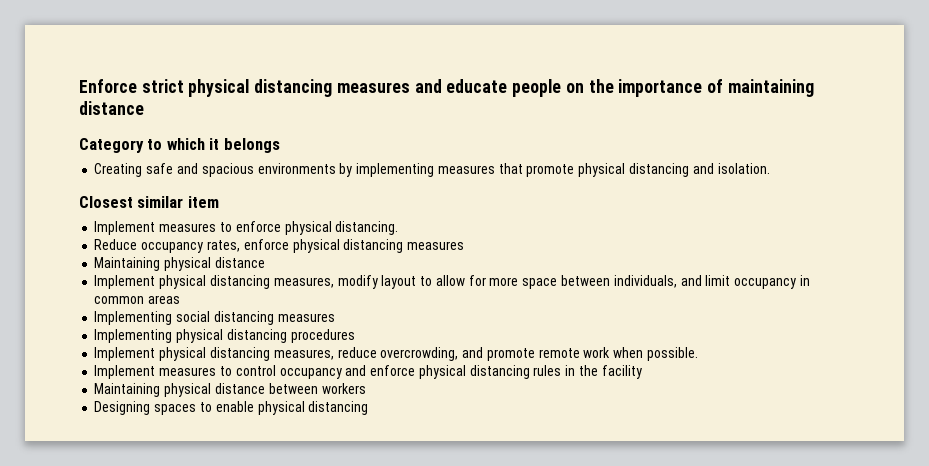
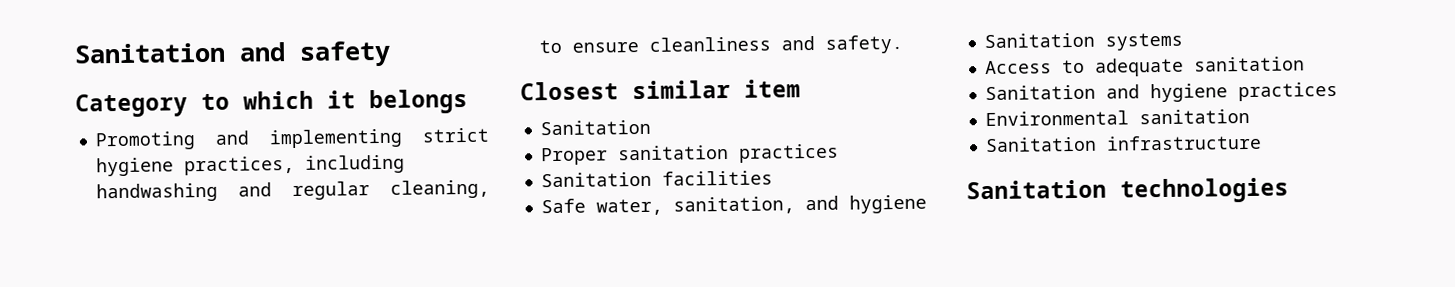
- Enforce strict physical distancing measures and educate people on the importance of maintaining distance
+ Sanitation and safety
- Creating safe and spacious environments by implementing measures that promote physical distancing and isolation.
+ Promoting and implementing strict hygiene practices, including handwashing and regular cleaning, to ensure cleanliness and safety.
  Closest similar item
- Implement measures to enforce physical distancing.
- Reduce occupancy rates, enforce physical distancing measures
- Maintaining physical distance
- Implement physical distancing measures, modify layout to allow for more space between individuals, and limit occupancy in common areas
- Implementing social distancing measures
- Implementing physical distancing procedures
- Implement physical distancing measures, reduce overcrowding, and promote remote work when possible.
- Implement measures to control occupancy and enforce physical distancing rules in the facility
- Maintaining physical distance between workers
- Designing spaces to enable physical distancing
+ Sanitation
+ Proper sanitation practices
+ Sanitation facilities
+ Safe water, sanitation, and hygiene
+ Sanitation systems
+ Access to adequate sanitation
+ Sanitation and hygiene practices
+ Environmental sanitation
+ Sanitation infrastructure
+ Sanitation technologies

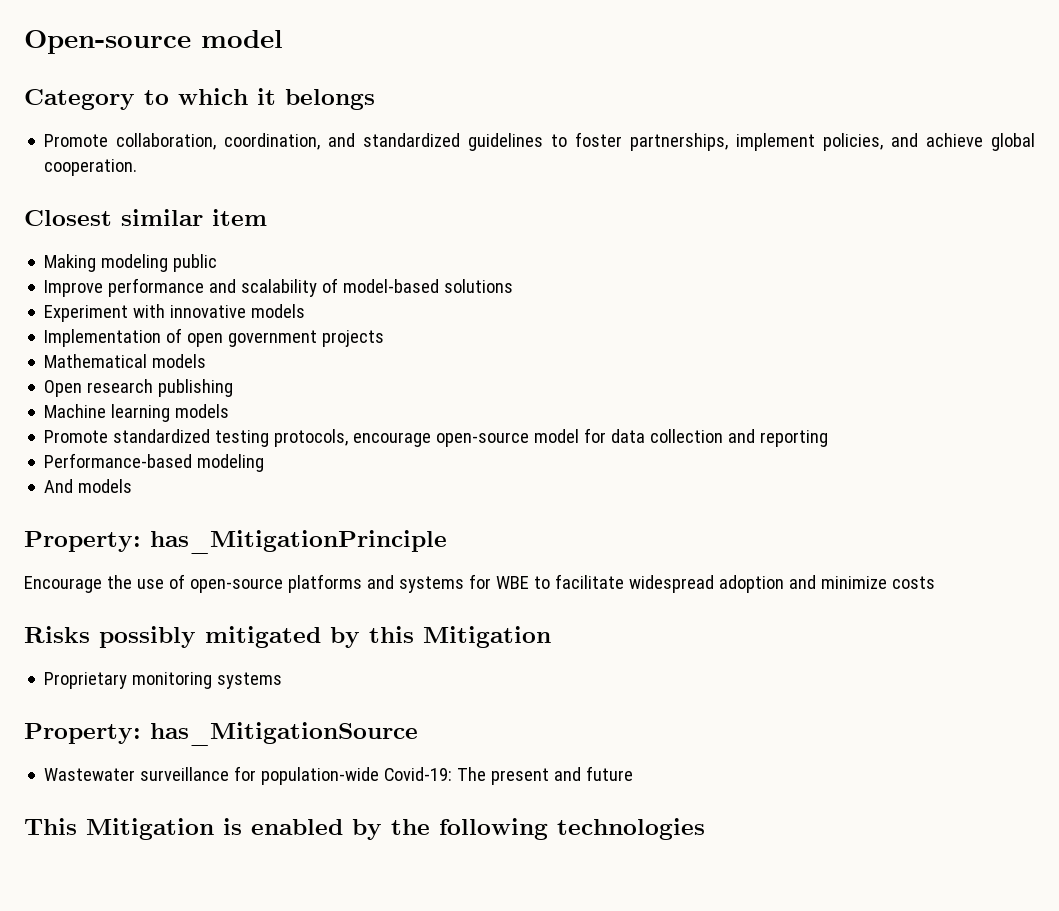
- Sanitation and safety
+ Open-source model
- Promoting and implementing strict hygiene practices, including handwashing and regular cleaning, to ensure cleanliness and safety.
+ Promote collaboration, coordination, and standardized guidelines to foster partnerships, implement policies, and achieve global cooperation.
  Closest similar item
- Sanitation
- Proper sanitation practices
- Sanitation facilities
- Safe water, sanitation, and hygiene
- Sanitation systems
- Access to adequate sanitation
- Sanitation and hygiene practices
- Environmental sanitation
- Sanitation infrastructure
- Sanitation technologies
+ Making modeling public
+ Improve performance and scalability of model-based solutions
+ Experiment with innovative models
+ Implementation of open government projects
+ Mathematical models
+ Open research publishing
+ Machine learning models
+ Promote standardized testing protocols, encourage open-source model for data collection and reporting
+ Performance-based modeling
+ And models
+ Property: has_MitigationPrinciple
+ Encourage the use of open-source platforms and systems for WBE to facilitate widespread adoption and minimize costs
+ Risks possibly mitigated by this Mitigation
+ Proprietary monitoring systems
+ Property: has_MitigationSource
+ Wastewater surveillance for population-wide Covid-19: The present and future
+ This Mitigation is enabled by the following technologies

